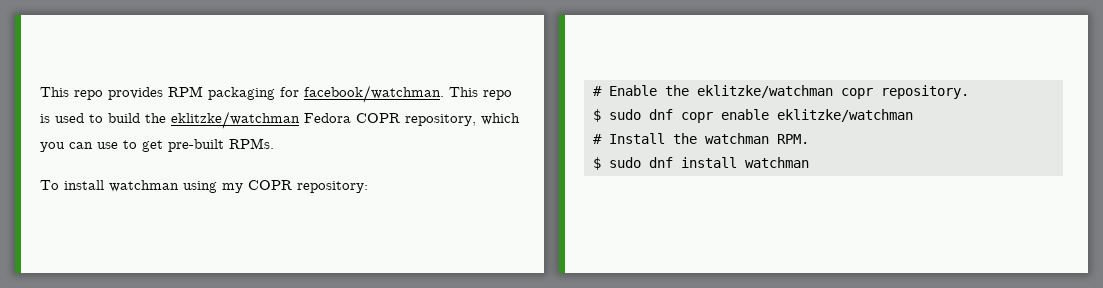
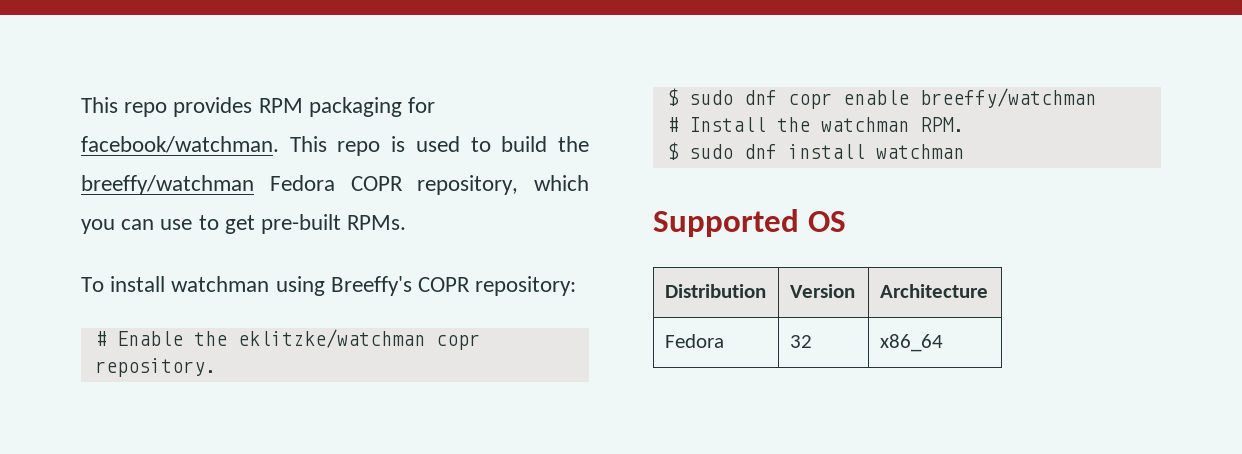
- This repo is used to build the eklitzke/watchman Fedora COPR repository, which you can use to get pre-built RPMs.
+ This repo is used to build the breeffy/watchman Fedora COPR repository, which you can use to get pre-built RPMs.
- To install watchman using my COPR repository:
+ To install watchman using Breeffy's COPR repository:
- $ sudo dnf copr enable eklitzke/watchman
+ $ sudo dnf copr enable breeffy/watchman
+ Supported OS
+ Distribution | Version | Architecture
+ Fedora | 32 | x86_64

